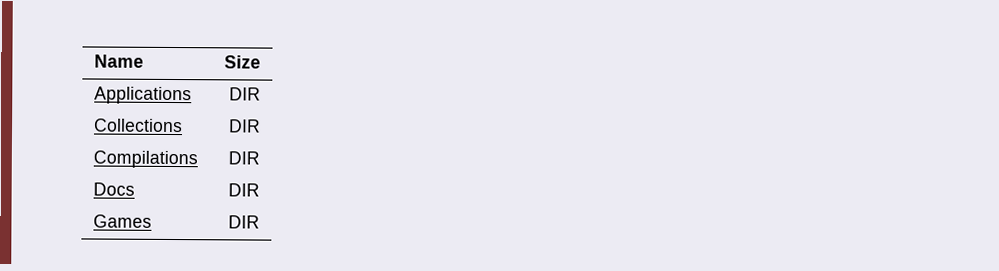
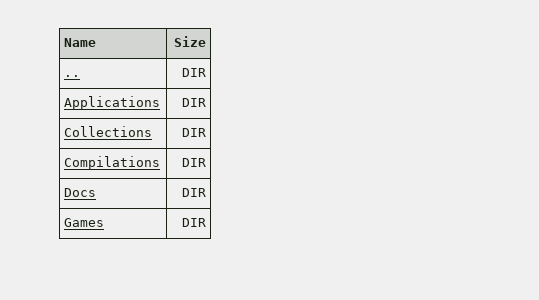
+ .. | DIR

